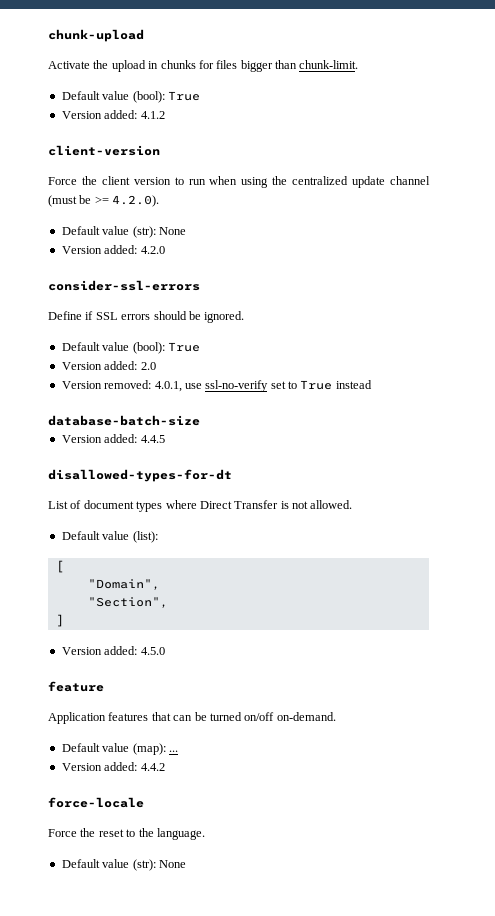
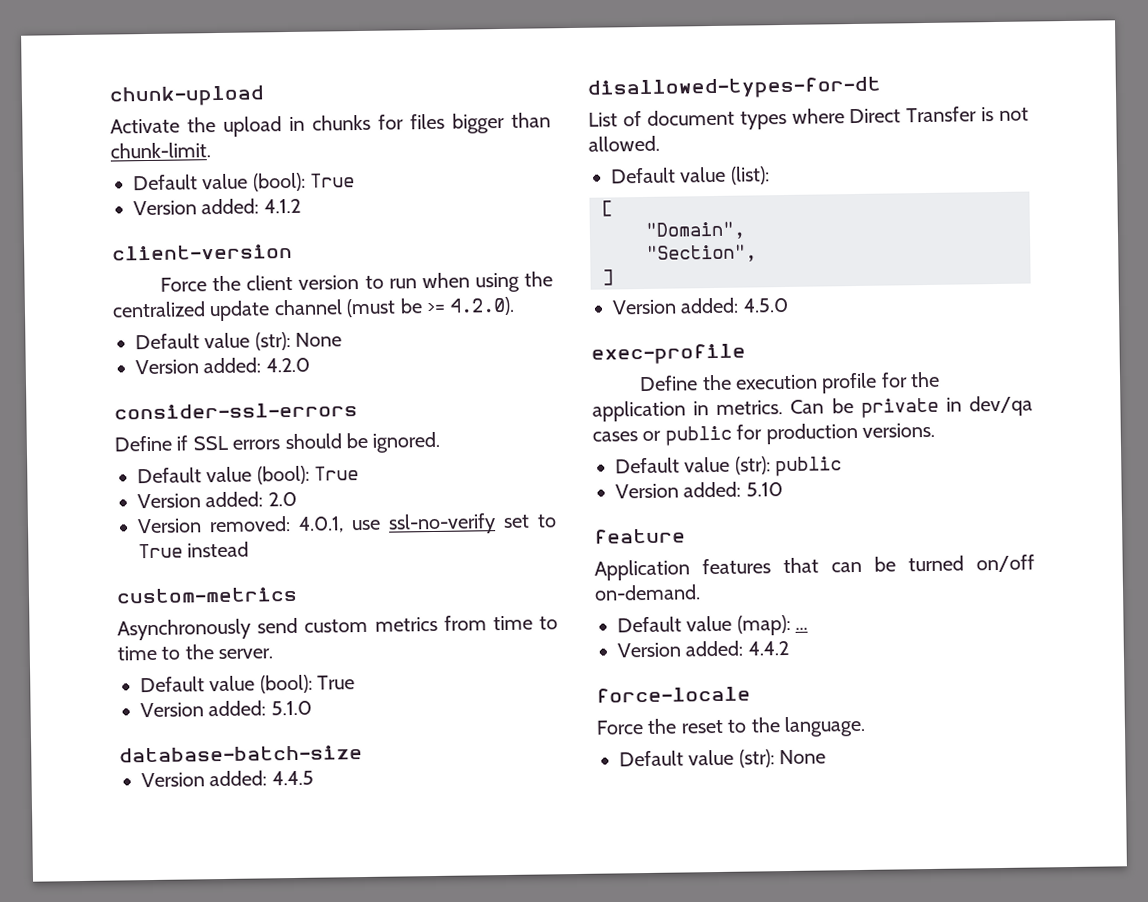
+ custom-metrics
+ Asynchronously send custom metrics from time to time to the server.
+ Default value (bool): True
+ Version added: 5.1.0
+ exec-profile
+ Define the execution profile for the application in metrics. Can be private in dev/qa cases or public for production versions.
+ Default value (str): public
+ Version added: 5.10

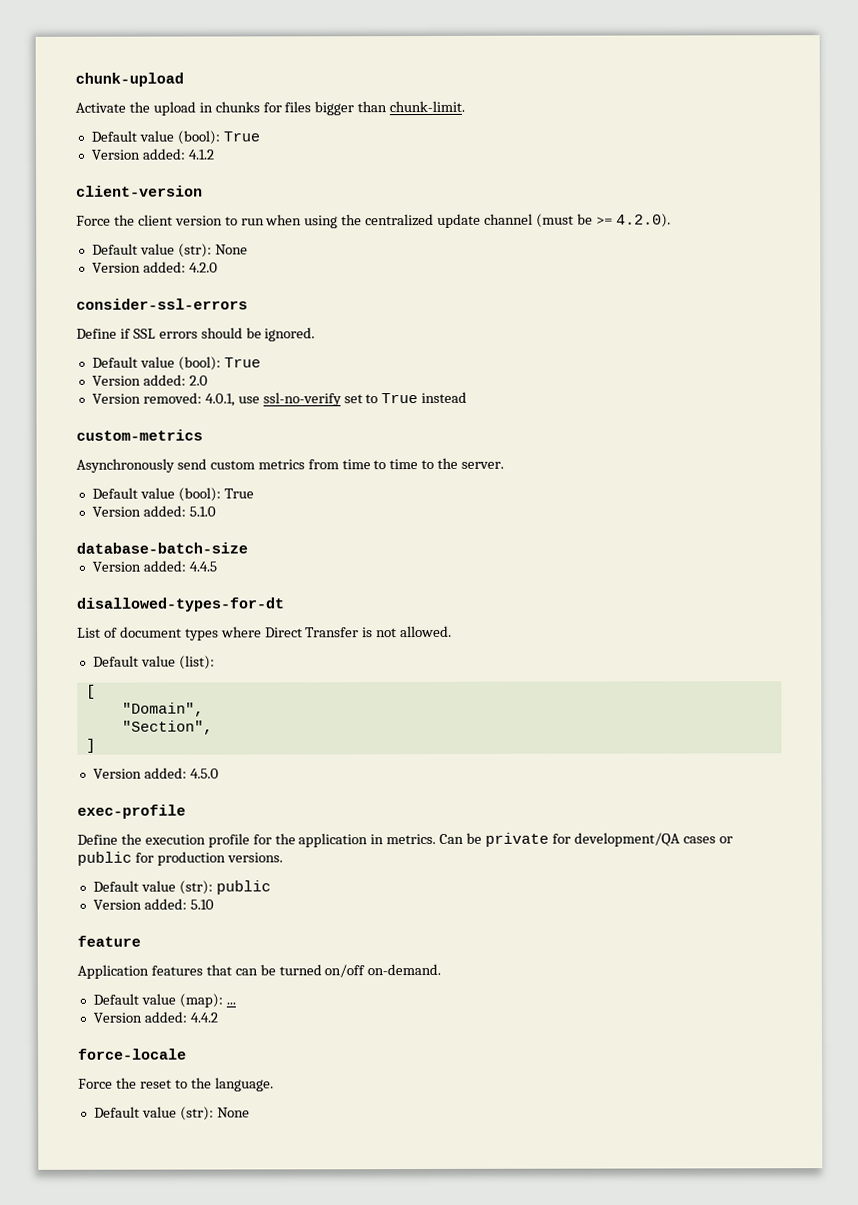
- Can be private in dev/qa cases or public for production versions.
+ Can be private for development/QA cases or public for production versions.

